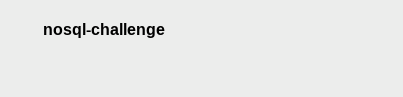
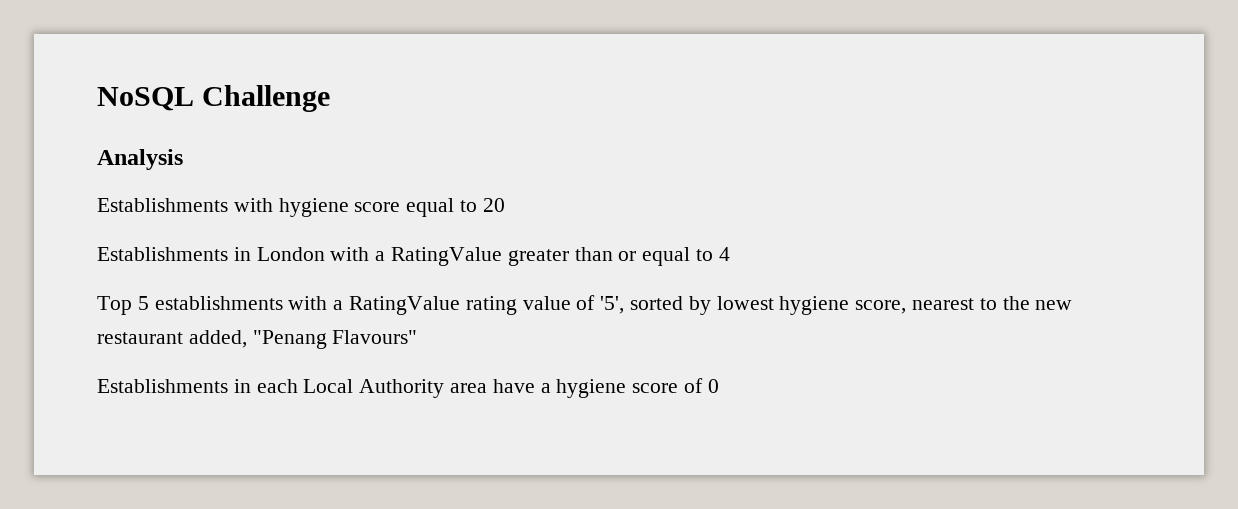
- nosql-challenge
+ NoSQL Challenge
+ Analysis
+ Establishments with hygiene score equal to 20
+ Establishments in London with a RatingValue greater than or equal to 4
+ Top 5 establishments with a RatingValue rating value of '5', sorted by lowest hygiene score, nearest to the new restaurant added, "Penang Flavours"
+ Establishments in each Local Authority area have a hygiene score of 0

